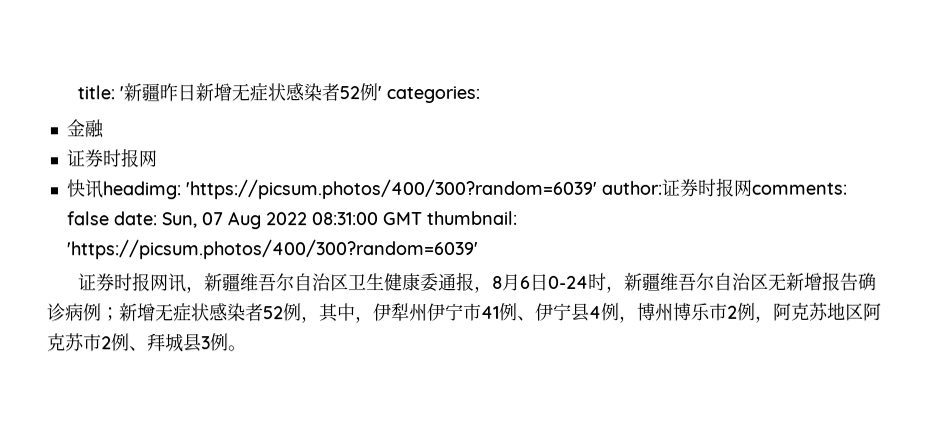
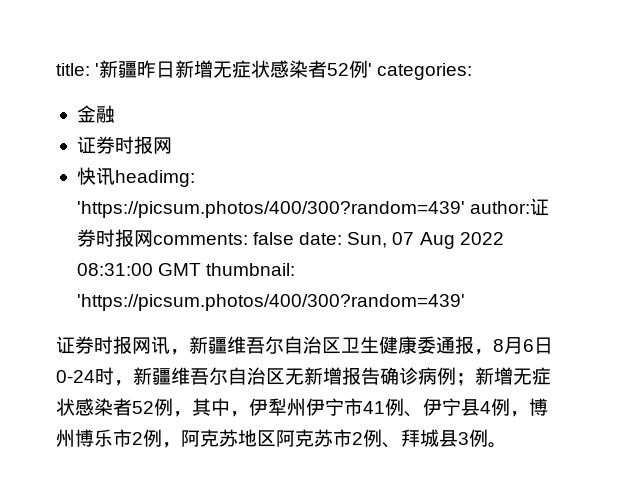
- 快讯headimg: 'https://picsum.photos/400/300?random=6039' author:证券时报网comments: false date: Sun, 07 Aug 2022 08:31:00 GMT thumbnail: 'https://picsum.photos/400/300?random=6039'
+ 快讯headimg: 'https://picsum.photos/400/300?random=439' author:证券时报网comments: false date: Sun, 07 Aug 2022 08:31:00 GMT thumbnail: 'https://picsum.photos/400/300?random=439'

